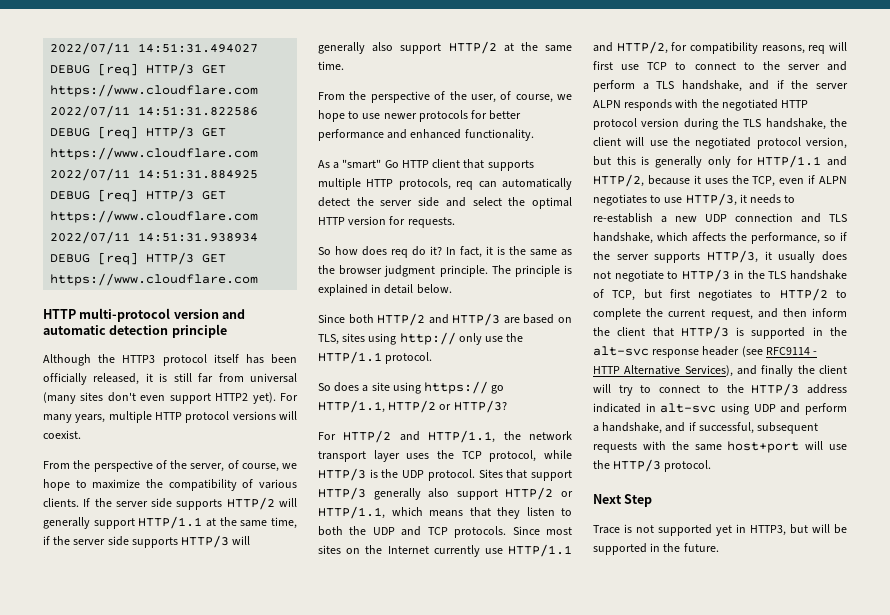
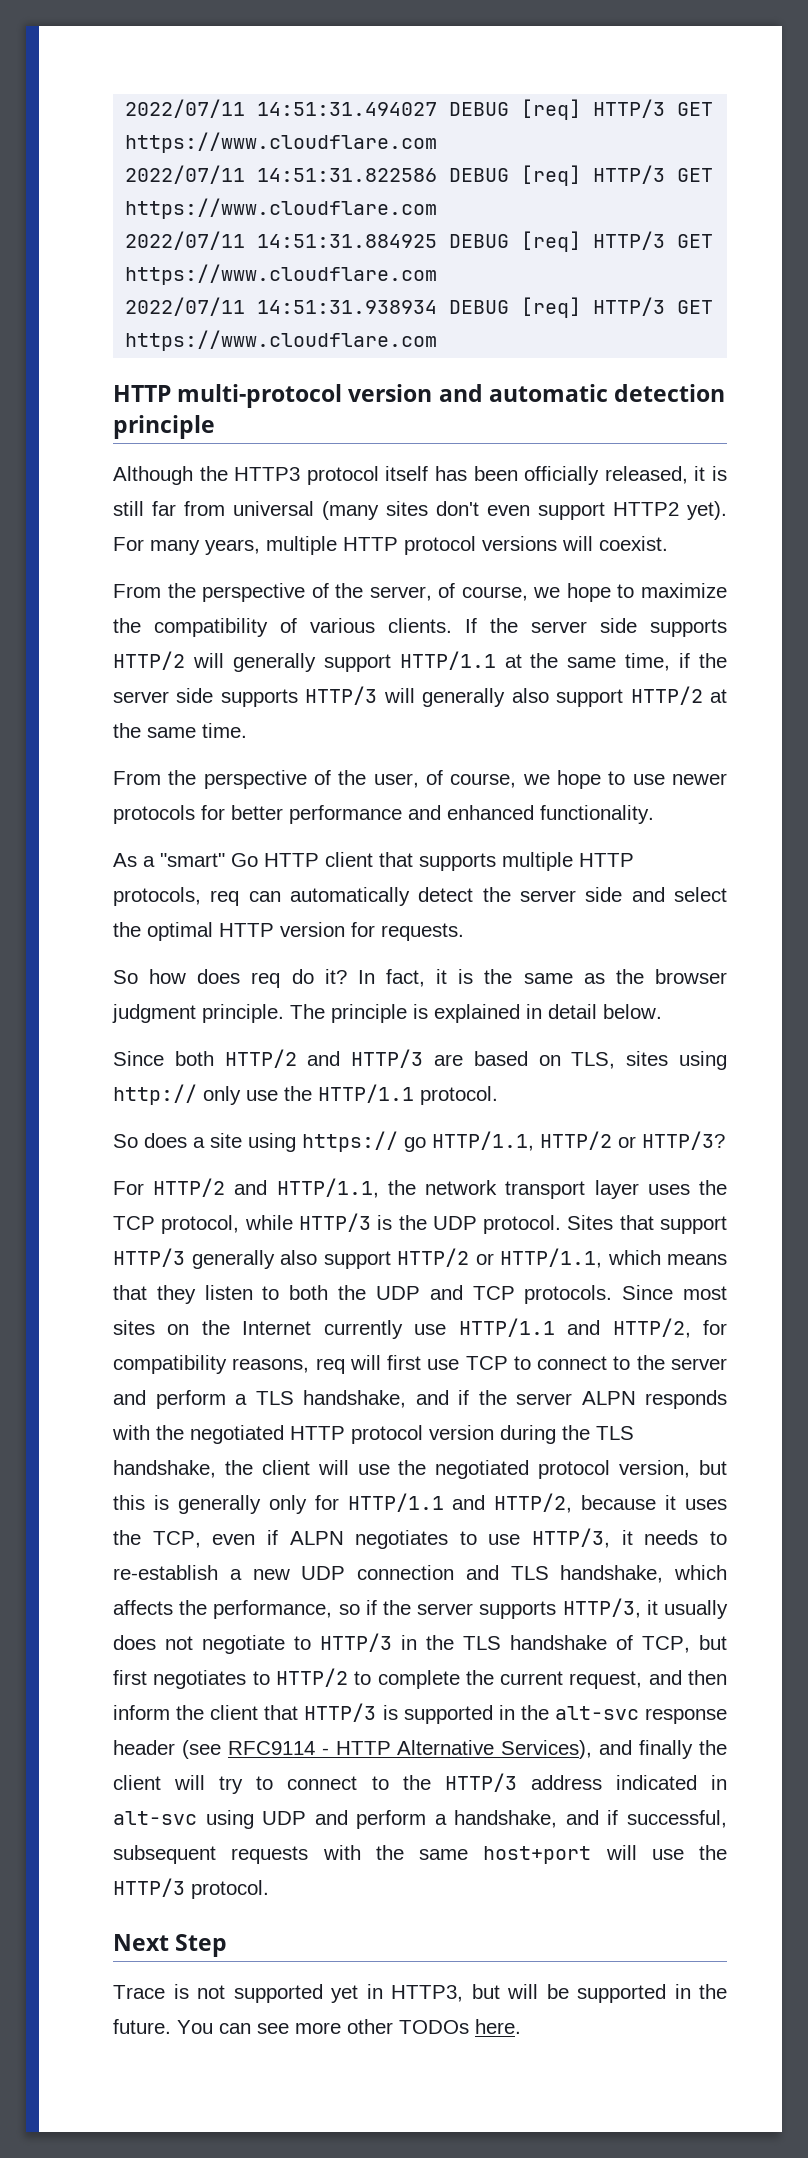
+ You can see more other TODOs here.

